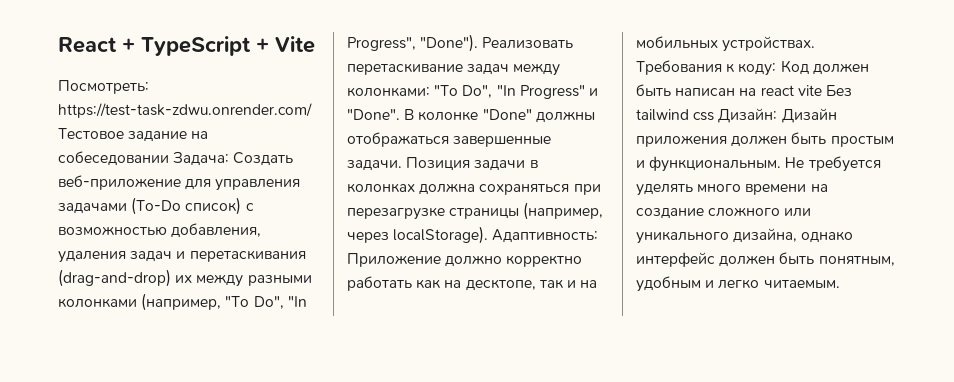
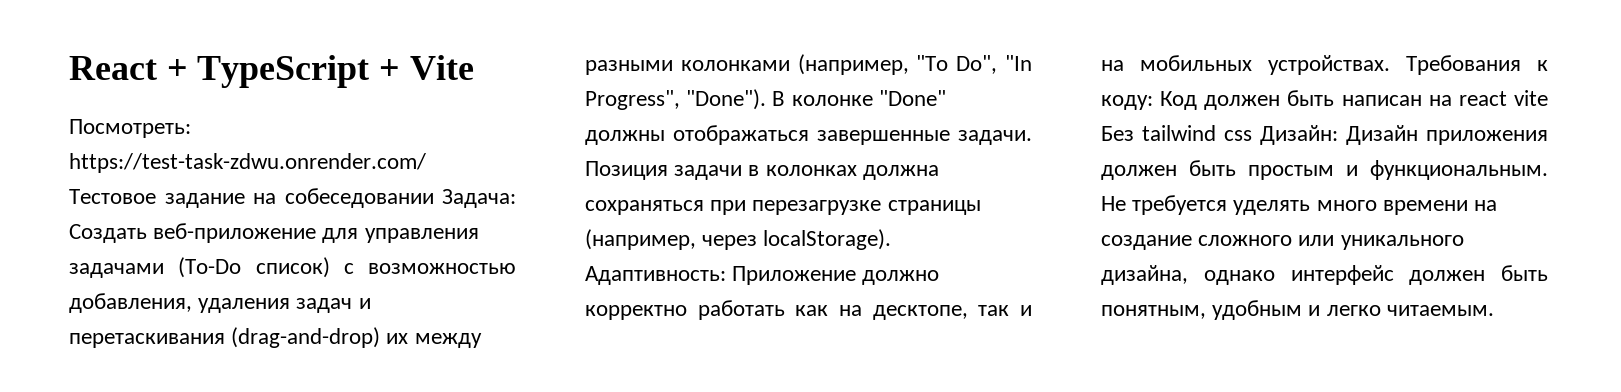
- Реализовать перетаскивание задач между колонками: "To Do", "In Progress" и "Done".

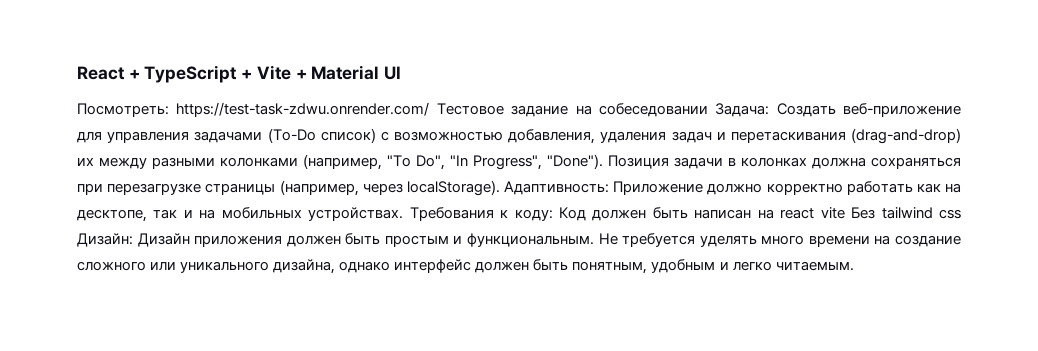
- React + TypeScript + Vite
+ React + TypeScript + Vite + Material UI
- В колонке "Done" должны отображаться завершенные задачи.

